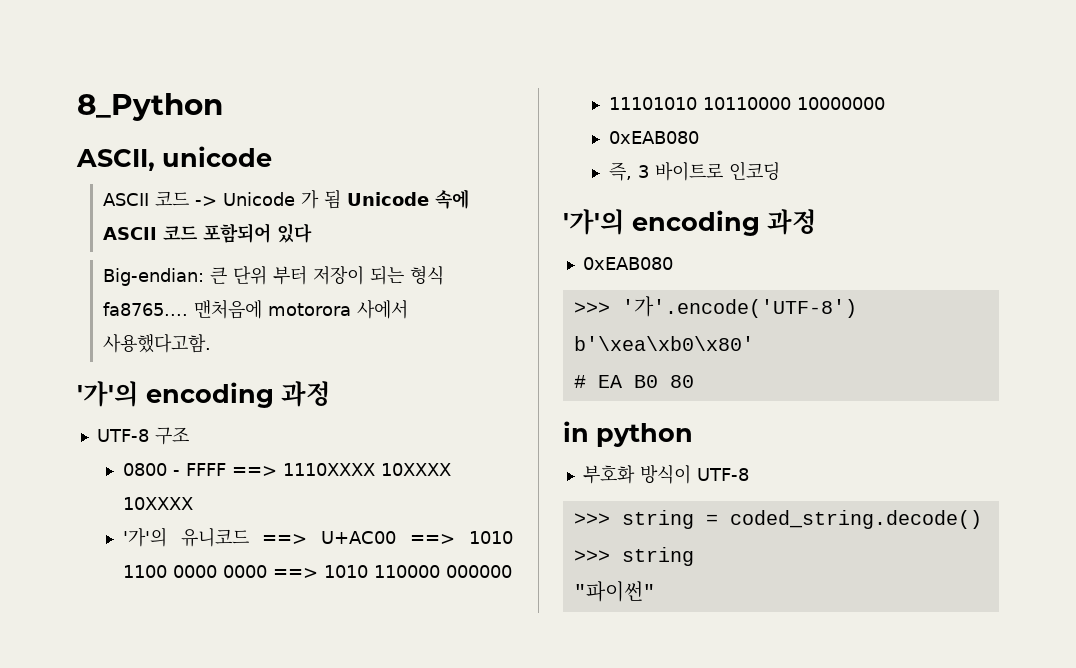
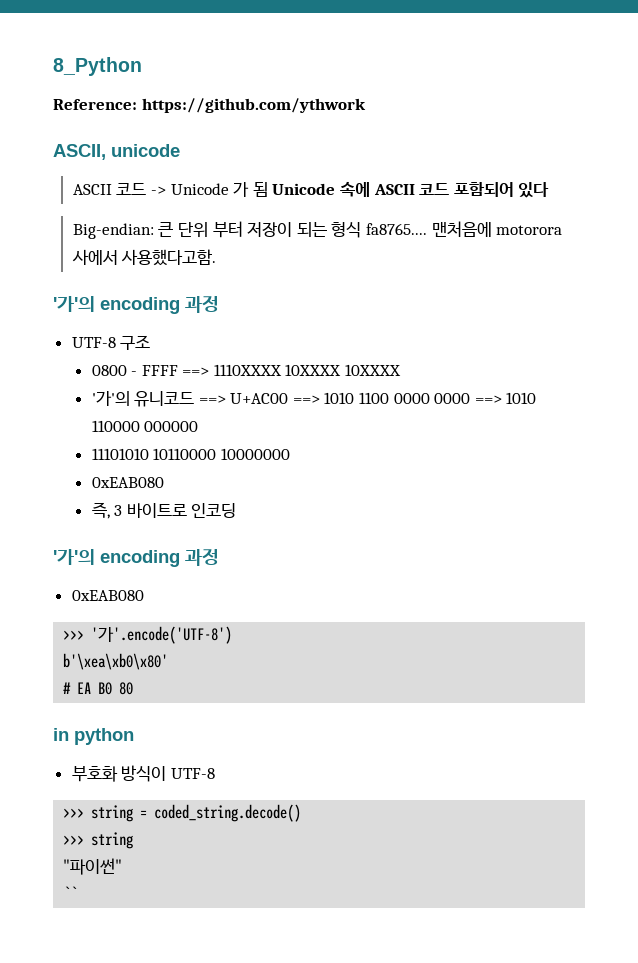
+ Reference: https://github.com/ythwork
+ ``

